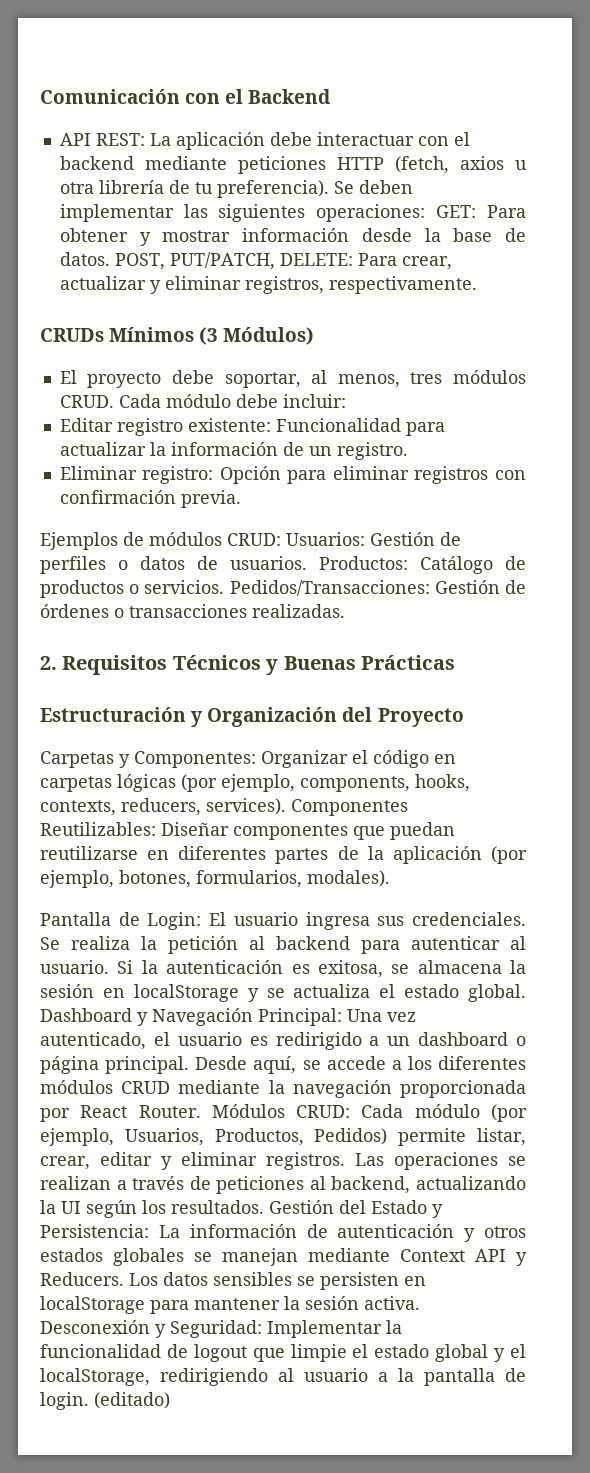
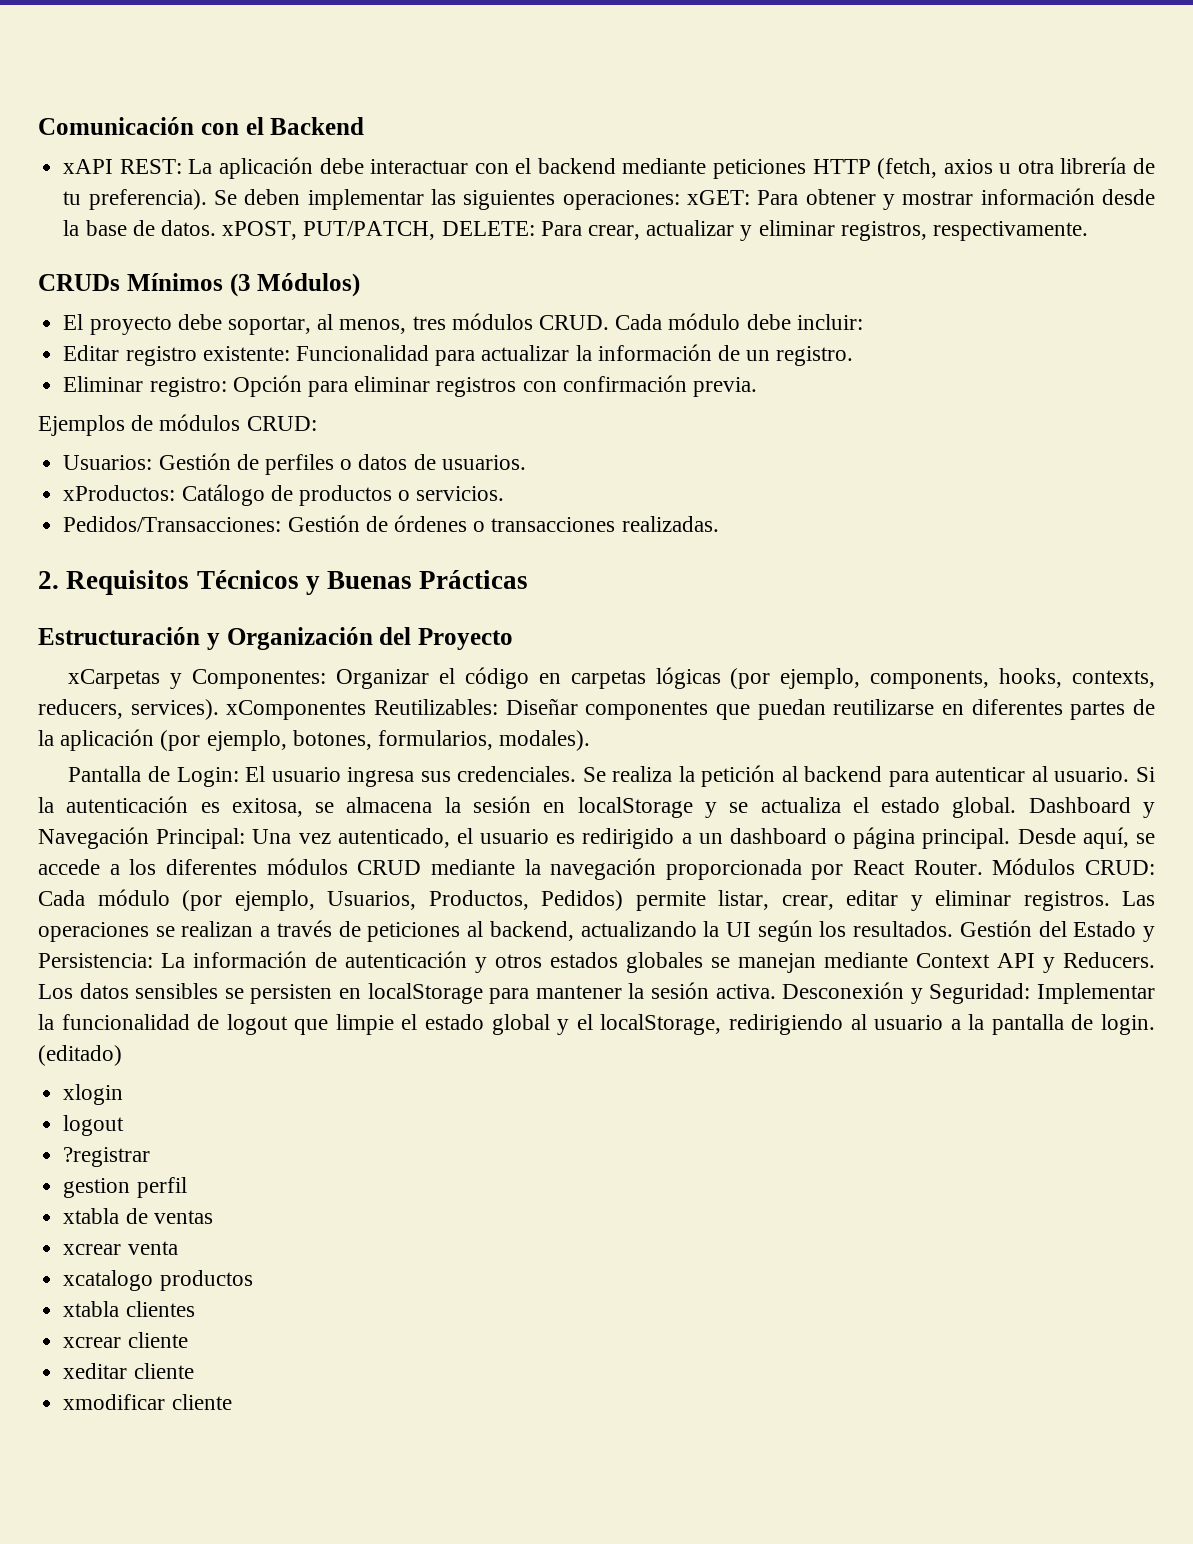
- API REST: La aplicación debe interactuar con el backend mediante peticiones HTTP (fetch, axios u otra librería de tu preferencia).
+ xAPI REST: La aplicación debe interactuar con el backend mediante peticiones HTTP (fetch, axios u otra librería de tu preferencia).
- Se deben implementar las siguientes operaciones: GET: Para obtener y mostrar información desde la base de datos. POST, PUT/PATCH, DELETE: Para crear, actualizar y eliminar registros, respectivamente.
+ Se deben implementar las siguientes operaciones: xGET: Para obtener y mostrar información desde la base de datos. xPOST, PUT/PATCH, DELETE: Para crear, actualizar y eliminar registros, respectivamente.
- Ejemplos de módulos CRUD: Usuarios: Gestión de perfiles o datos de usuarios. Productos: Catálogo de productos o servicios. Pedidos/Transacciones: Gestión de órdenes o transacciones realizadas.
+ Ejemplos de módulos CRUD:
+ Usuarios: Gestión de perfiles o datos de usuarios.
+ xProductos: Catálogo de productos o servicios.
+ Pedidos/Transacciones: Gestión de órdenes o transacciones realizadas.
- Carpetas y Componentes: Organizar el código en carpetas lógicas (por ejemplo, components, hooks, contexts, reducers, services). Componentes Reutilizables: Diseñar componentes que puedan reutilizarse en diferentes partes de la aplicación (por ejemplo, botones, formularios, modales).
+ xCarpetas y Componentes: Organizar el código en carpetas lógicas (por ejemplo, components, hooks, contexts, reducers, services). xComponentes Reutilizables: Diseñar componentes que puedan reutilizarse en diferentes partes de la aplicación (por ejemplo, botones, formularios, modales).
+ xlogin
+ logout
+ ?registrar
+ gestion perfil
+ xtabla de ventas
+ xcrear venta
+ xcatalogo productos
+ xtabla clientes
+ xcrear cliente
+ xeditar cliente
+ xmodificar cliente

